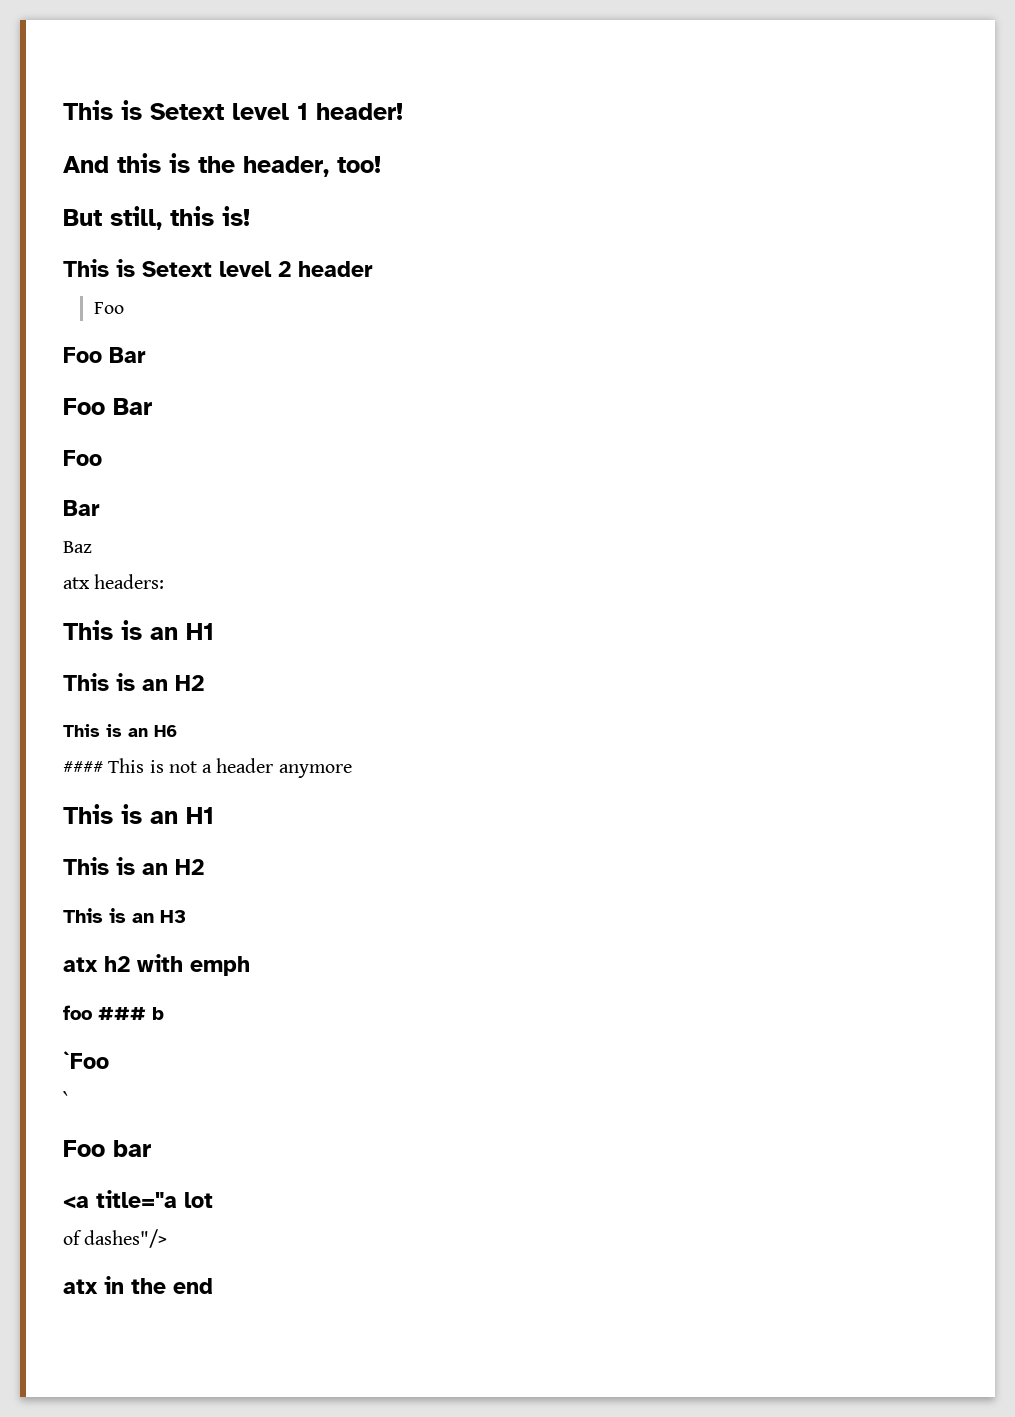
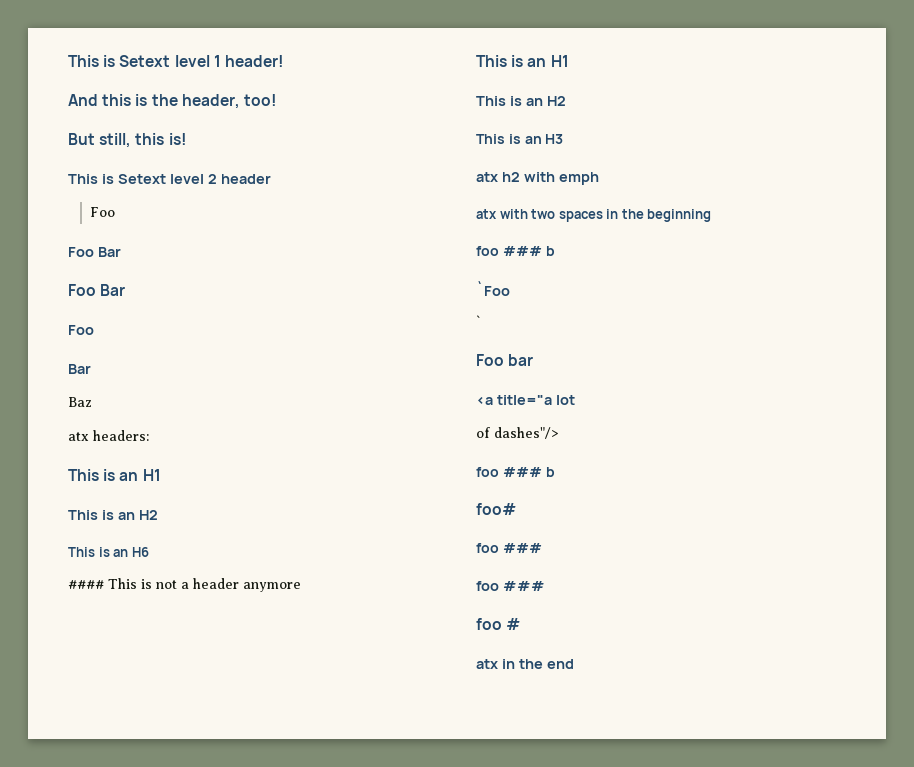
+ atx with two spaces in the beginning
  of dashes"/>
+ foo ### b
+ foo#
+ foo ###
+ foo ###
+ foo #

